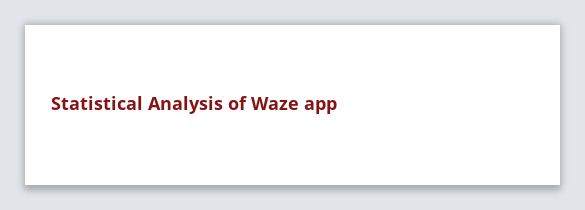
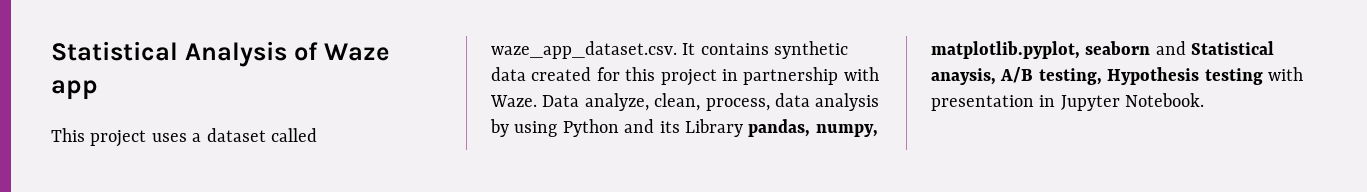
+ This project uses a dataset called waze_app_dataset.csv. It contains synthetic data created for this project in partnership with Waze. Data analyze, clean, process, data analysis by using Python and its Library pandas, numpy, matplotlib.pyplot, seaborn and Statistical anaysis, A/B testing, Hypothesis testing with presentation in Jupyter Notebook.

